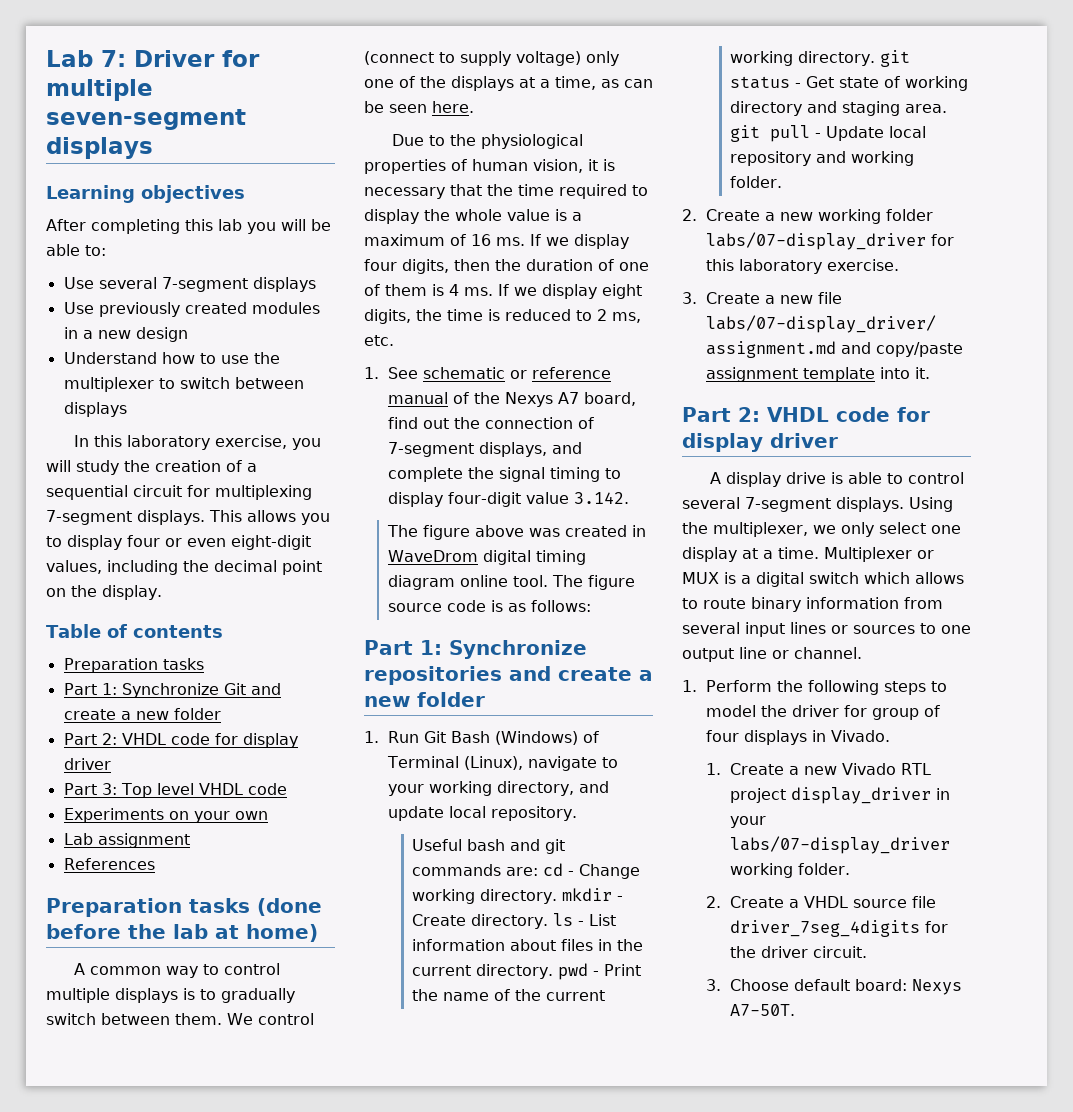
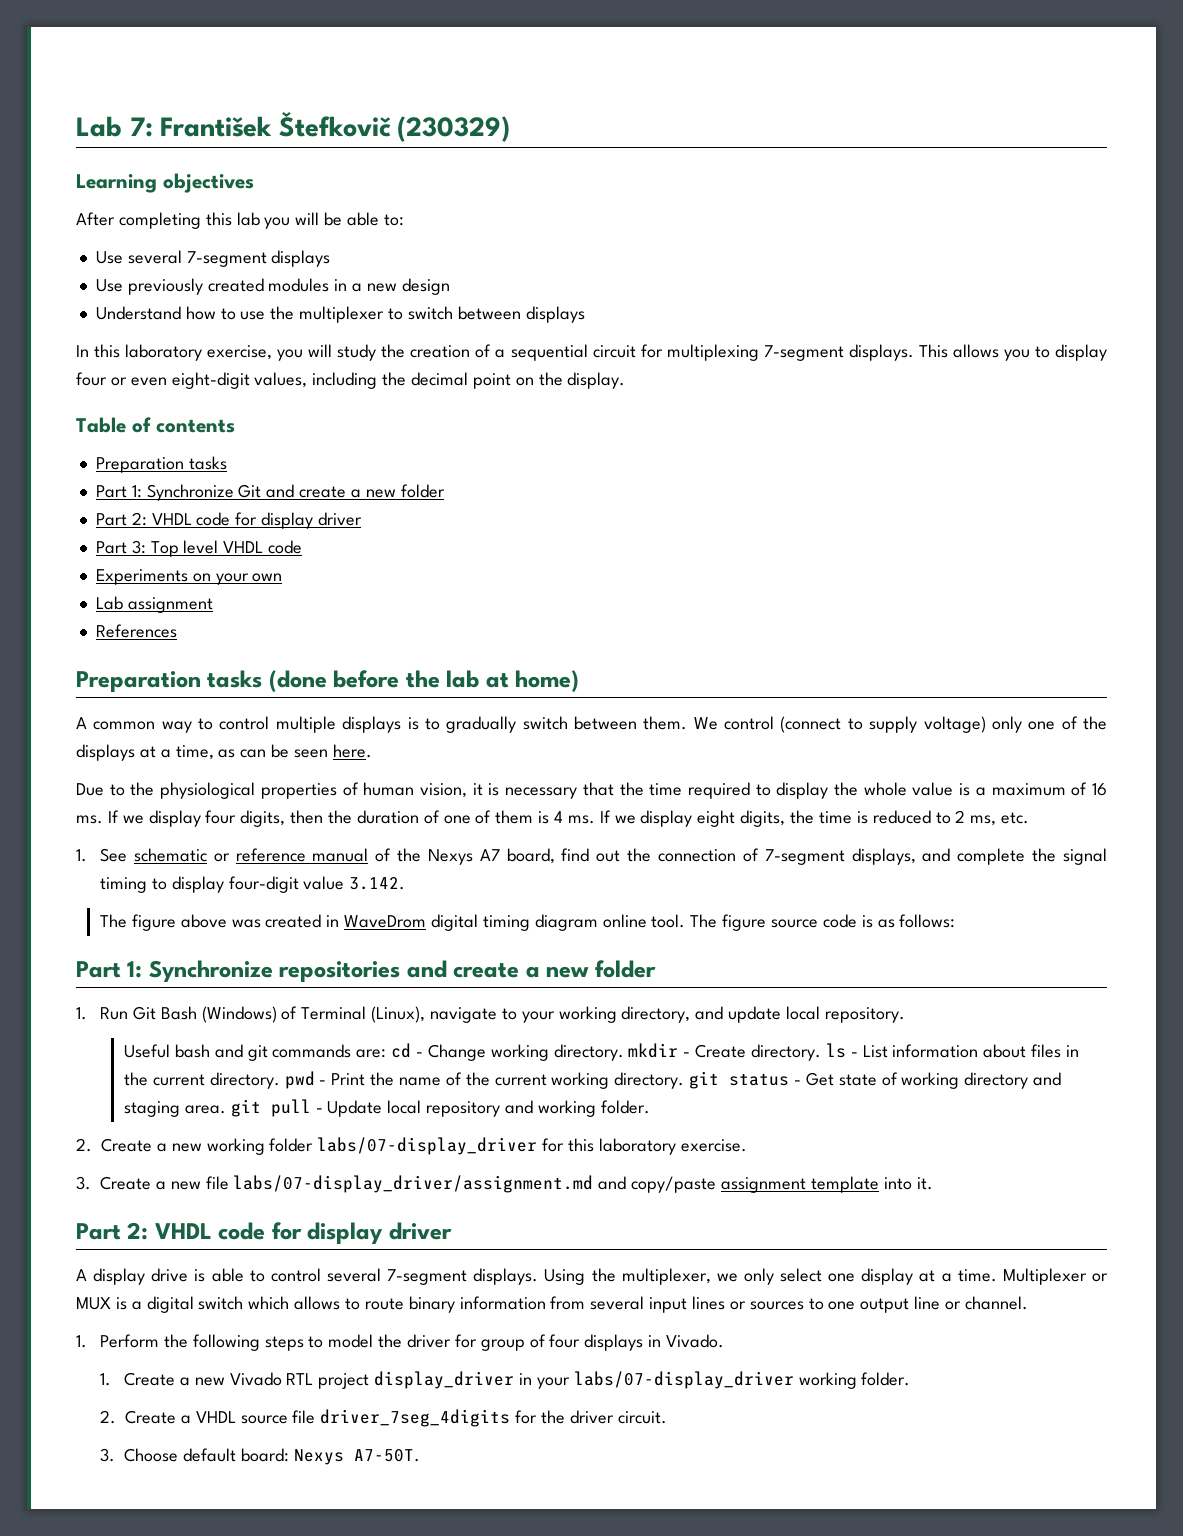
- Lab 7: Driver for multiple seven-segment displays
+ Lab 7: František Štefkovič (230329)

